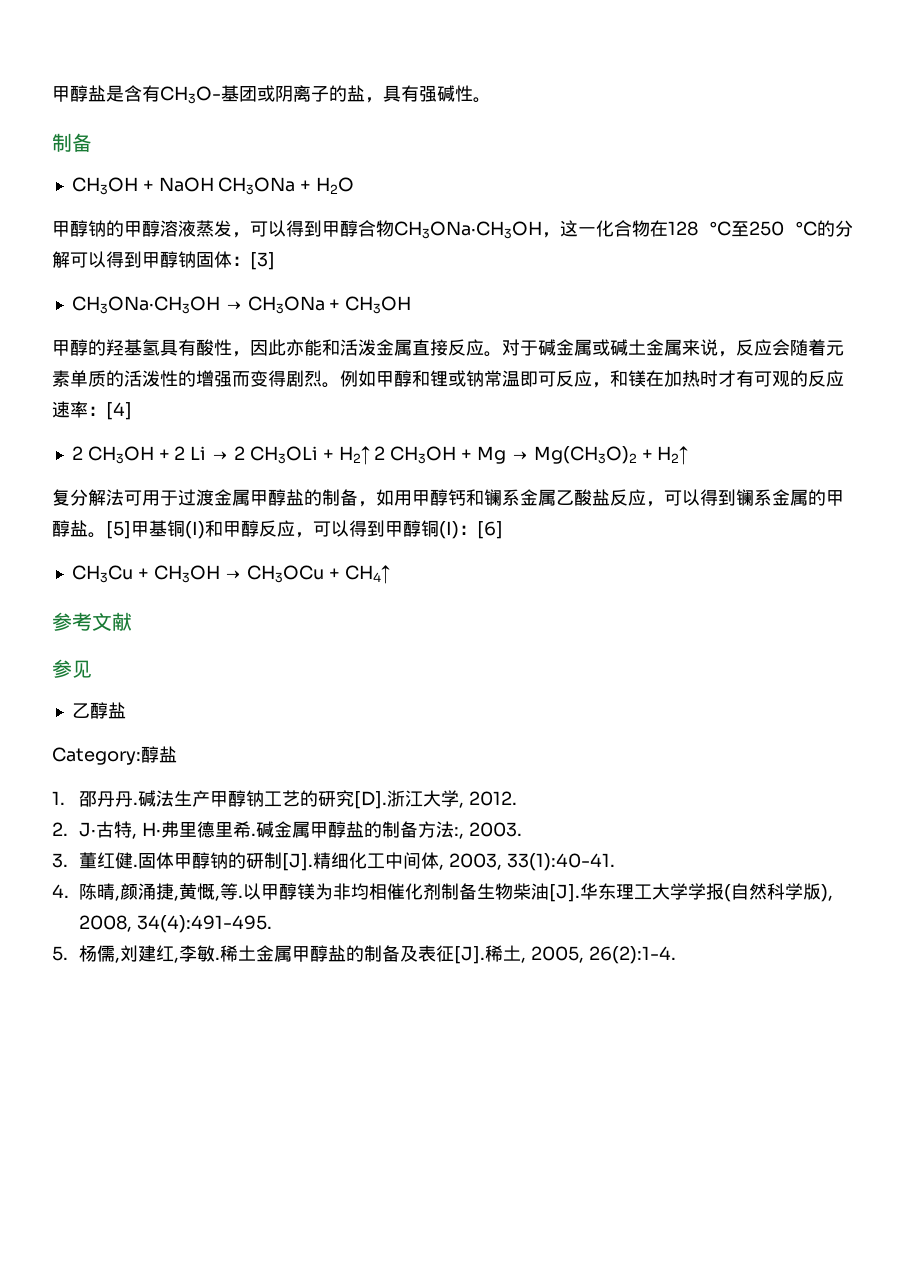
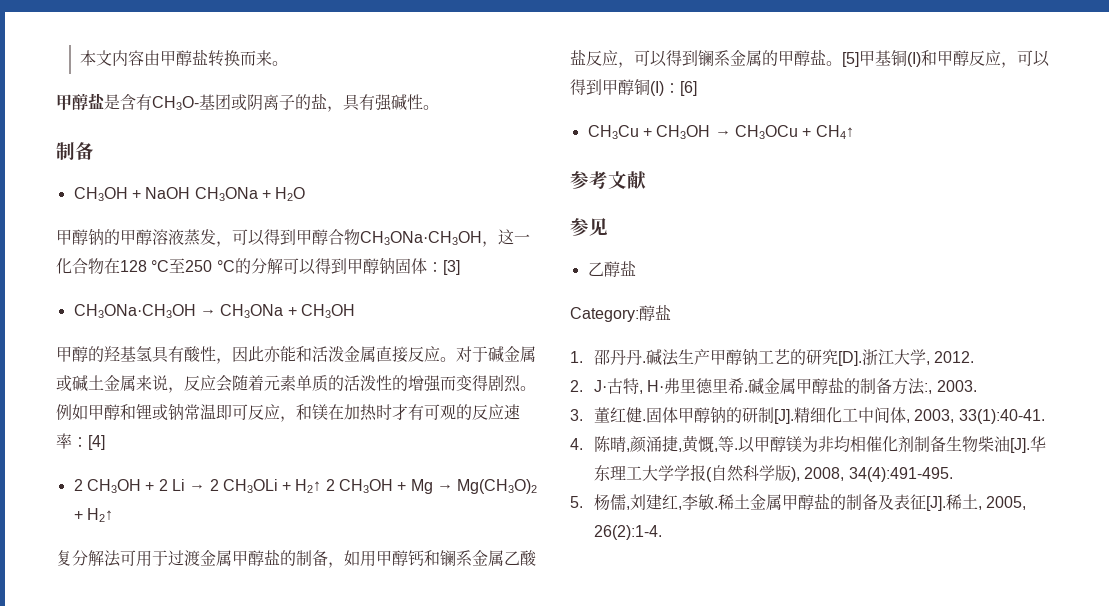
+ 本文内容由甲醇盐转换而来。

